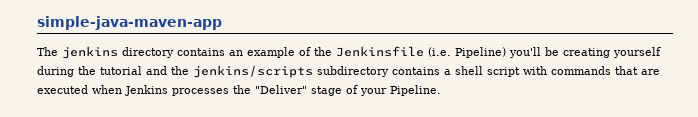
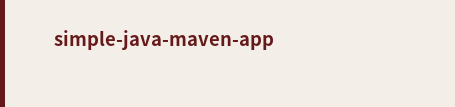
- The jenkins directory contains an example of the Jenkinsfile (i.e. Pipeline) you'll be creating yourself during the tutorial and the jenkins/scripts subdirectory contains a shell script with commands that are executed when Jenkins processes the "Deliver" stage of your Pipeline.

